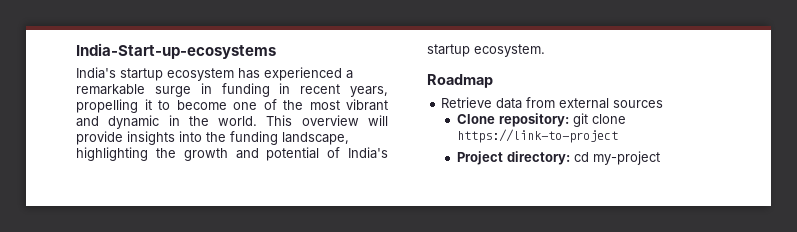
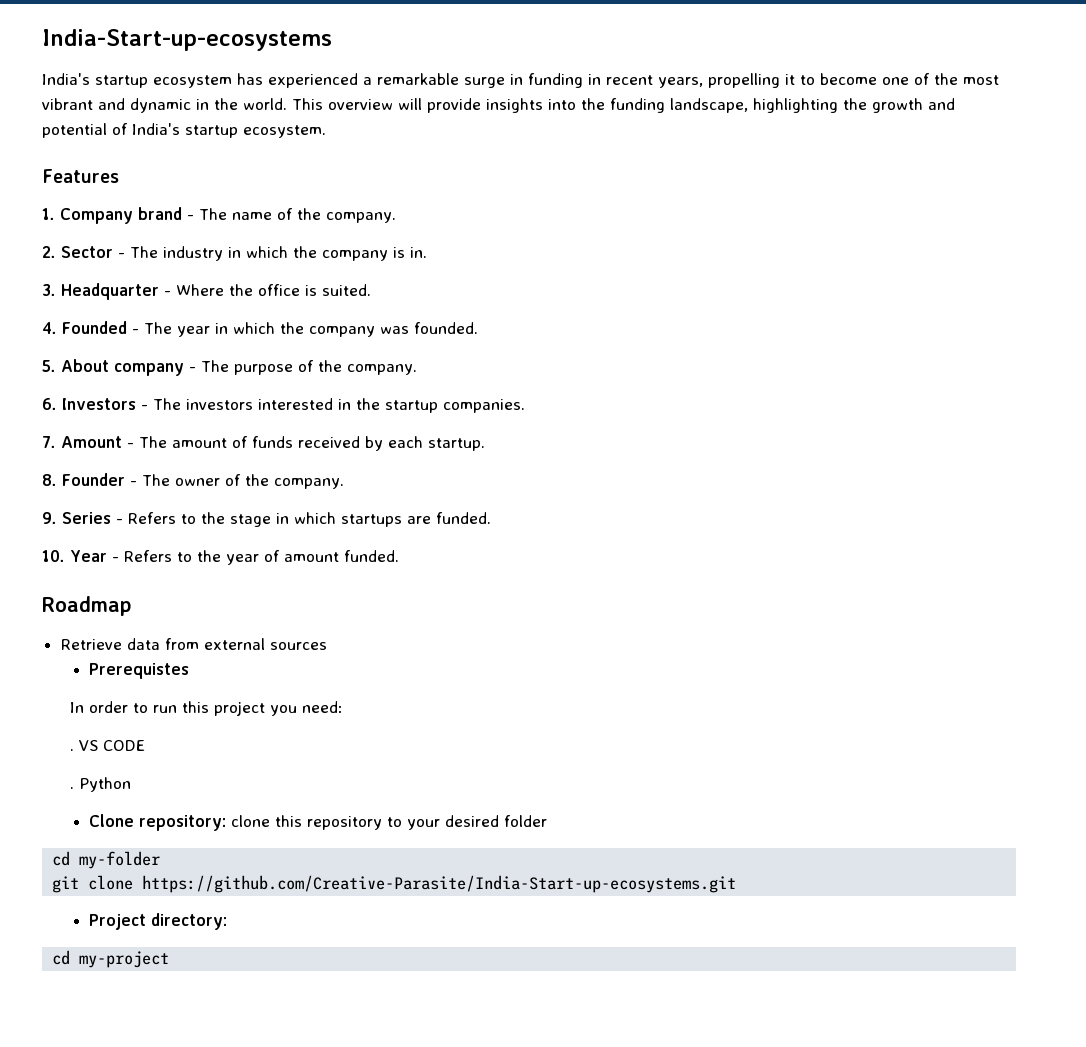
+ Features
+ 1. Company brand - The name of the company.
+ 2. Sector - The industry in which the company is in.
+ 3. Headquarter - Where the office is suited.
+ 4. Founded - The year in which the company was founded.
+ 5. About company - The purpose of the company.
+ 6. Investors - The investors interested in the startup companies.
+ 7. Amount - The amount of funds received by each startup.
+ 8. Founder - The owner of the company.
+ 9. Series - Refers to the stage in which startups are funded.
+ 10. Year - Refers to the year of amount funded.
- Clone repository: git clone https://link-to-project
+ Prerequistes
+ In order to run this project you need:
+ . VS CODE
+ . Python
+ Clone repository: clone this repository to your desired folder
+ cd my-folder
+ git clone https://github.com/Creative-Parasite/India-Start-up-ecosystems.git
- Project directory: cd my-project
+ Project directory:
+ cd my-project

